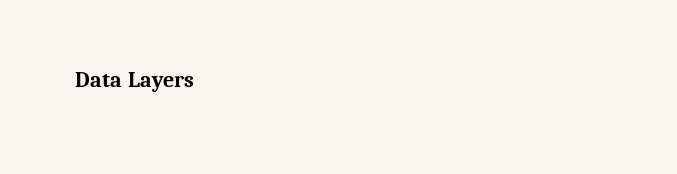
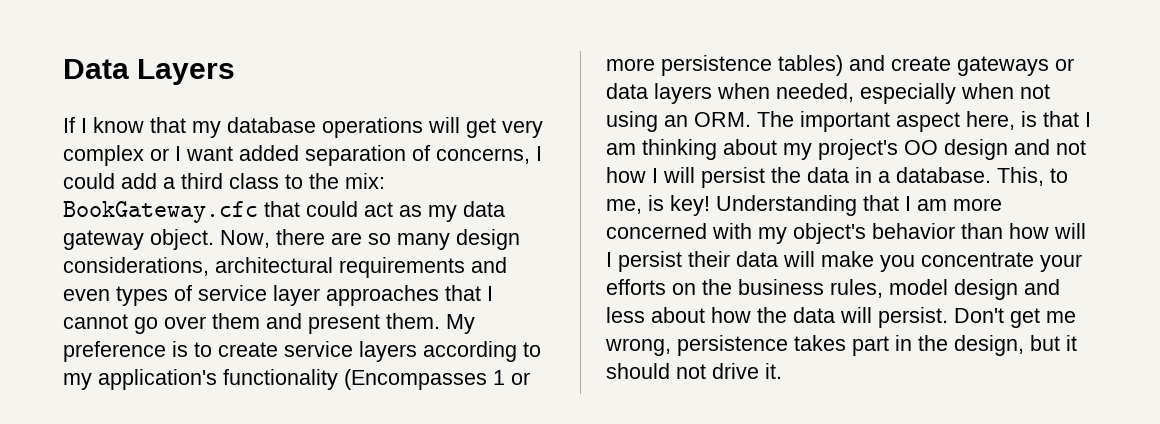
+ If I know that my database operations will get very complex or I want added separation of concerns, I could add a third class to the mix: BookGateway.cfc that could act as my data gateway object. Now, there are so many design considerations, architectural requirements and even types of service layer approaches that I cannot go over them and present them. My preference is to create service layers according to my application's functionality (Encompasses 1 or more persistence tables) and create gateways or data layers when needed, especially when not using an ORM. The important aspect here, is that I am thinking about my project's OO design and not how I will persist the data in a database. This, to me, is key! Understanding that I am more concerned with my object's behavior than how will I persist their data will make you concentrate your efforts on the business rules, model design and less about how the data will persist. Don't get me wrong, persistence takes part in the design, but it should not drive it.

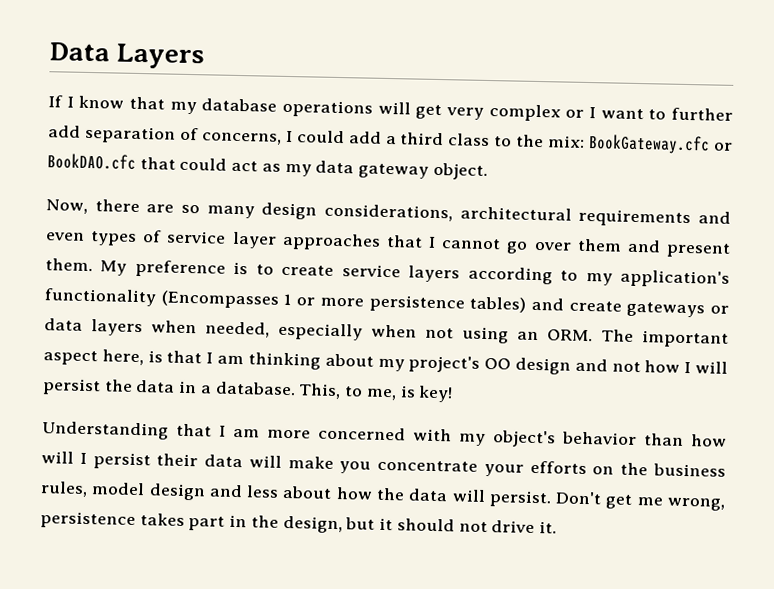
- If I know that my database operations will get very complex or I want added separation of concerns, I could add a third class to the mix: BookGateway.cfc that could act as my data gateway object. Now, there are so many design considerations, architectural requirements and even types of service layer approaches that I cannot go over them and present them.
+ If I know that my database operations will get very complex or I want to further add separation of concerns, I could add a third class to the mix: BookGateway.cfc or BookDAO.cfc that could act as my data gateway object.
+ Now, there are so many design considerations, architectural requirements and even types of service layer approaches that I cannot go over them and present them.
- This, to me, is key! Understanding that I am more concerned with my object's behavior than how will I persist their data will make you concentrate your efforts on the business rules, model design and less about how the data will persist.
+ This, to me, is key!
+ Understanding that I am more concerned with my object's behavior than how will I persist their data will make you concentrate your efforts on the business rules, model design and less about how the data will persist.

